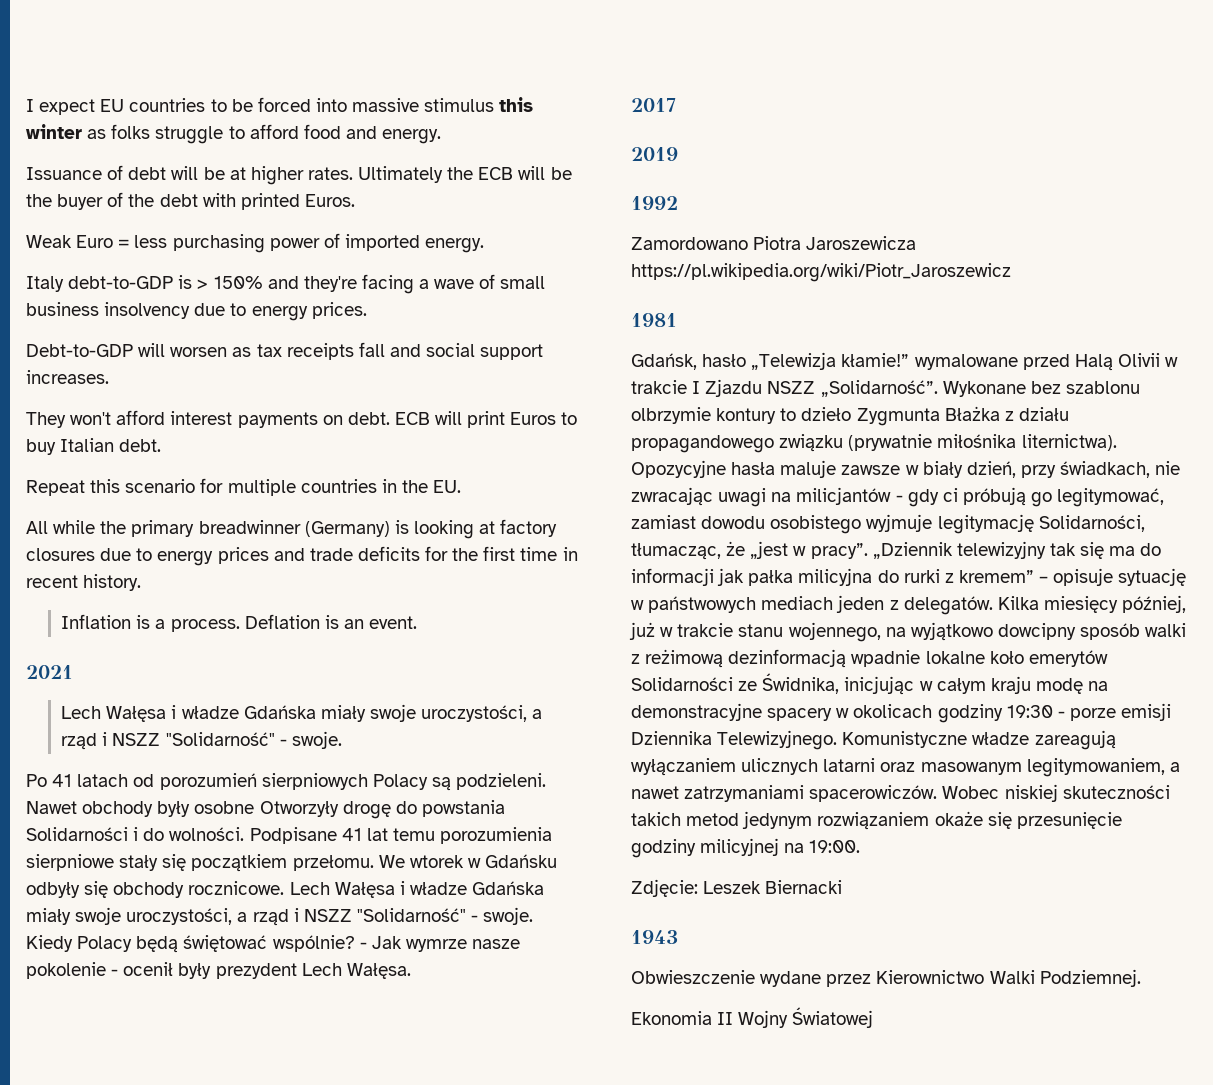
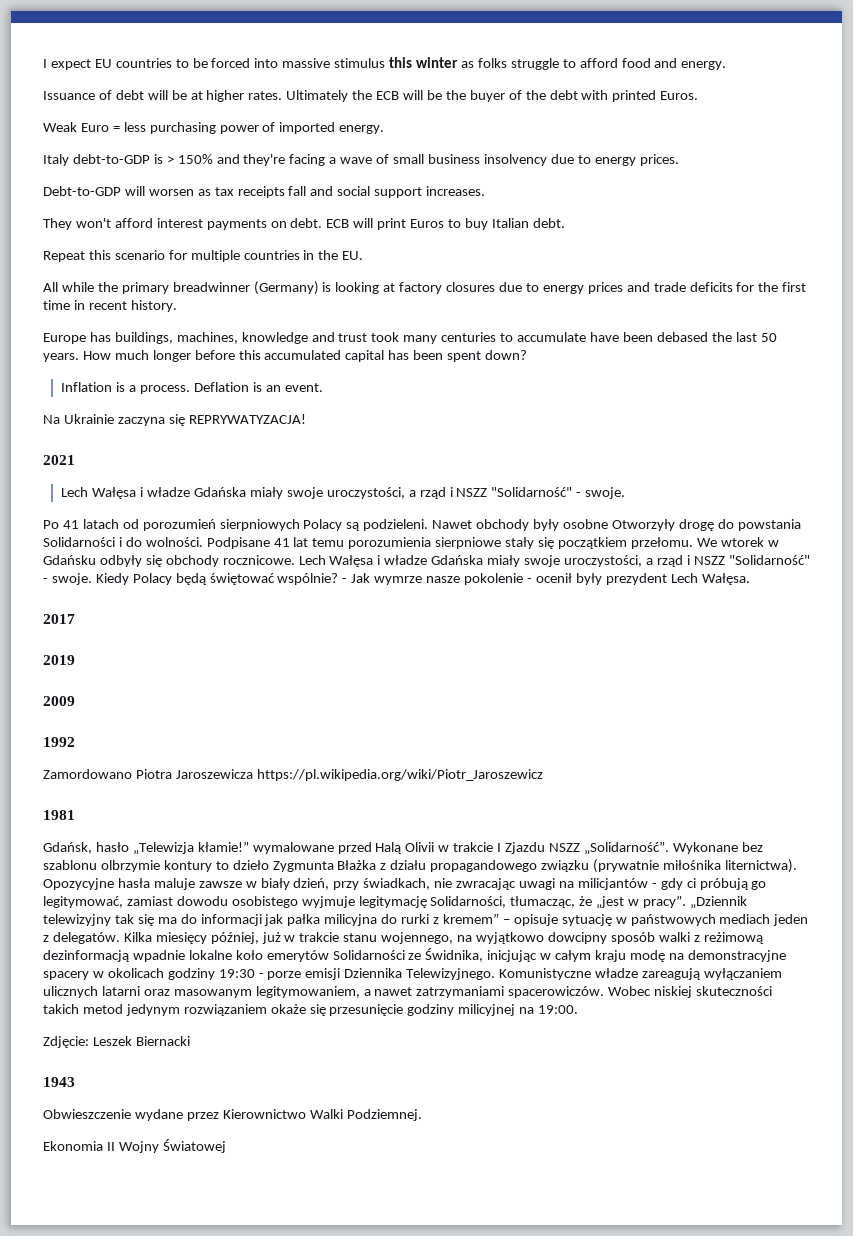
+ Europe has buildings, machines, knowledge and trust took many centuries to accumulate have been debased the last 50 years. How much longer before this accumulated capital has been spent down?
+ Na Ukrainie zaczyna się REPRYWATYZACJA!
+ 2009

